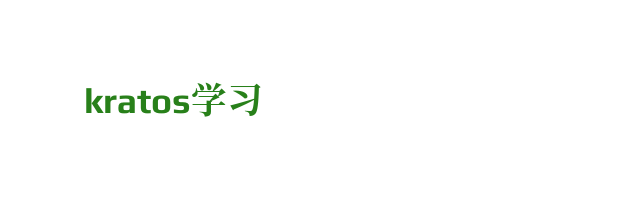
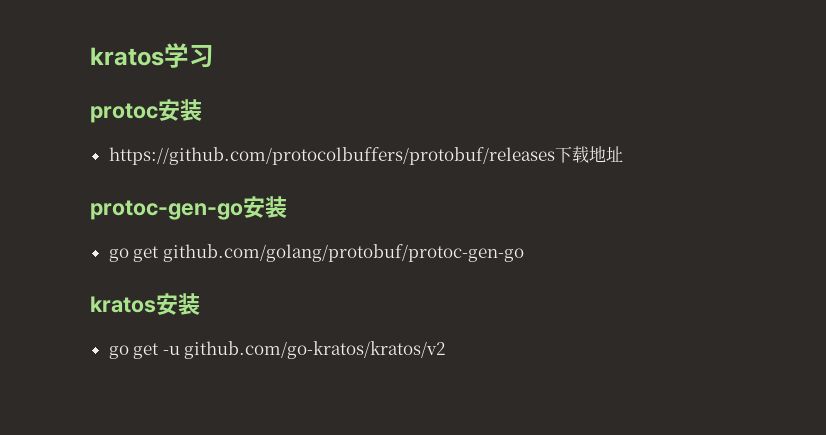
+ protoc安装
+ https://github.com/protocolbuffers/protobuf/releases下载地址
+ protoc-gen-go安装
+ go get github.com/golang/protobuf/protoc-gen-go
+ kratos安装
+ go get -u github.com/go-kratos/kratos/v2

